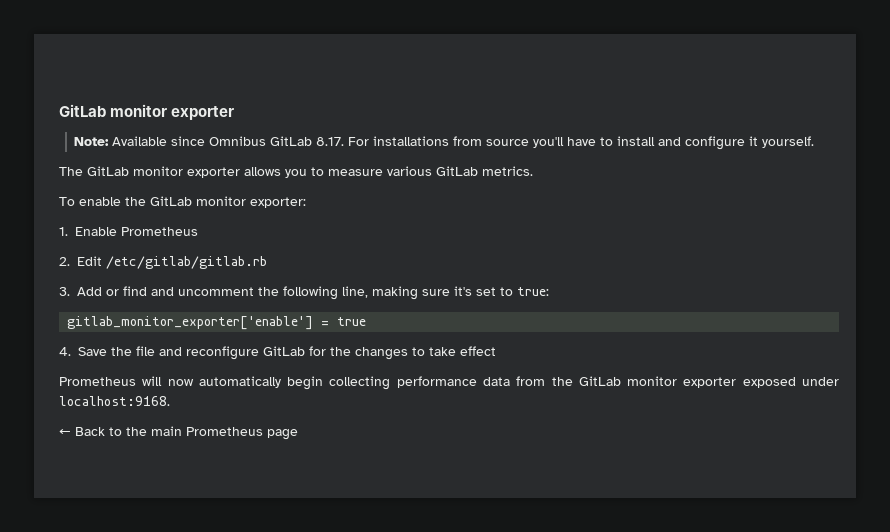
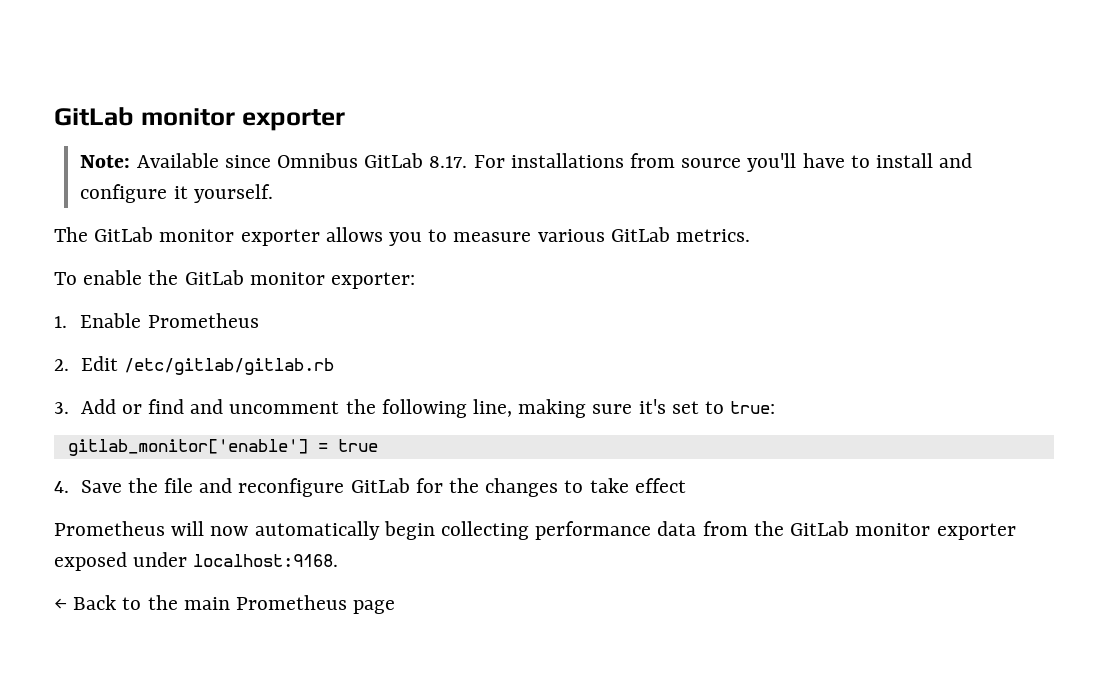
- gitlab_monitor_exporter['enable'] = true
+ gitlab_monitor['enable'] = true

